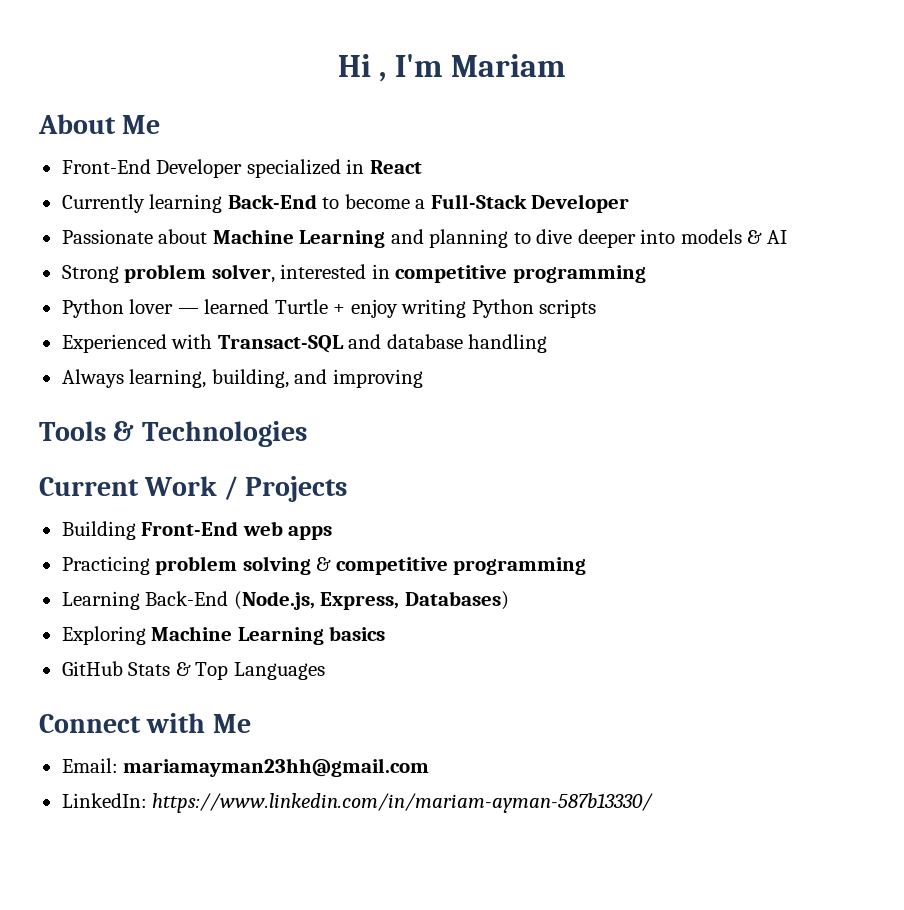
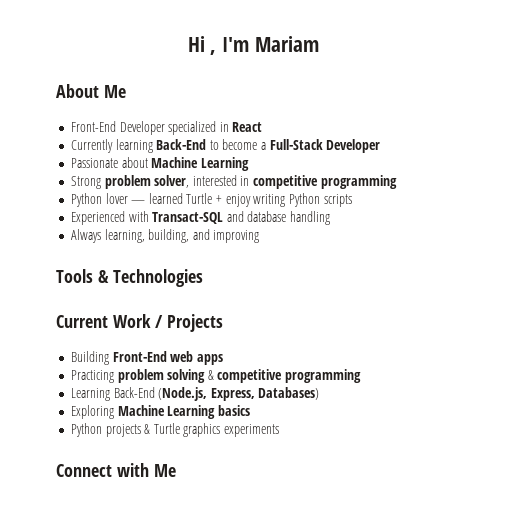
- Passionate about Machine Learning and planning to dive deeper into models & AI
+ Passionate about Machine Learning
- GitHub Stats & Top Languages
+ Python projects & Turtle graphics experiments
- Email: mariamayman23hh@gmail.com
- LinkedIn: https://www.linkedin.com/in/mariam-ayman-587b13330/

